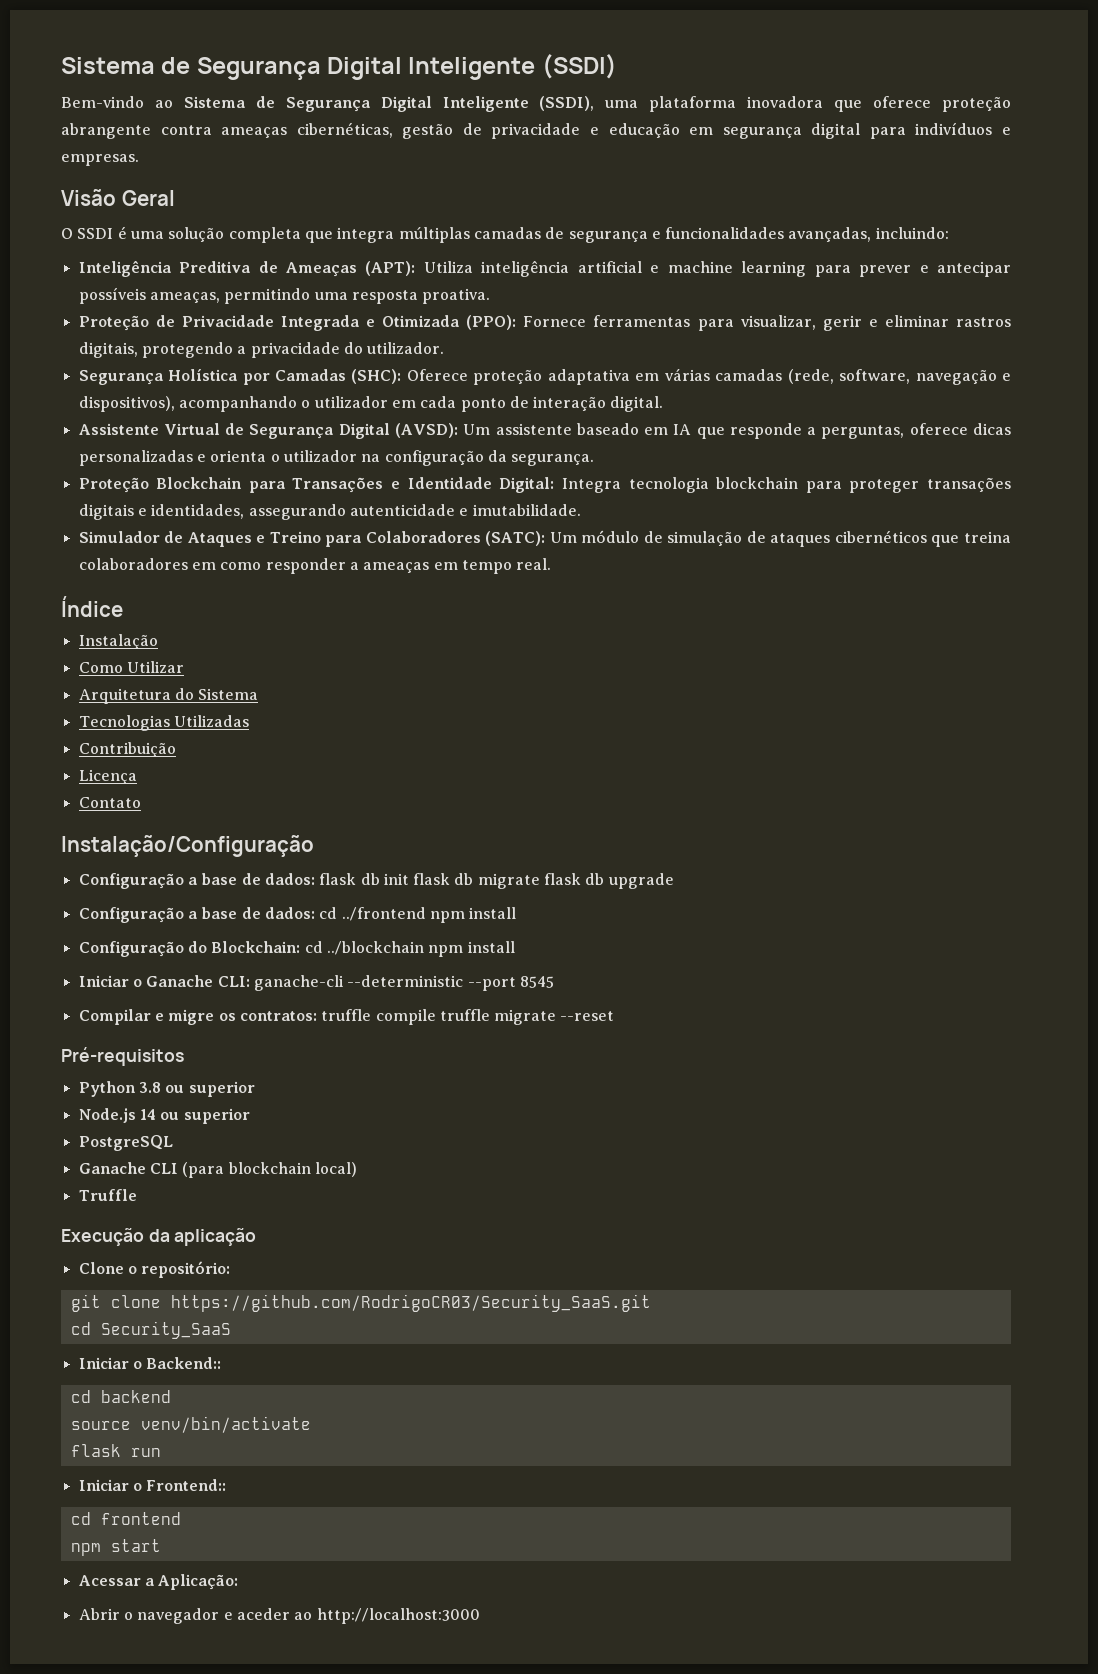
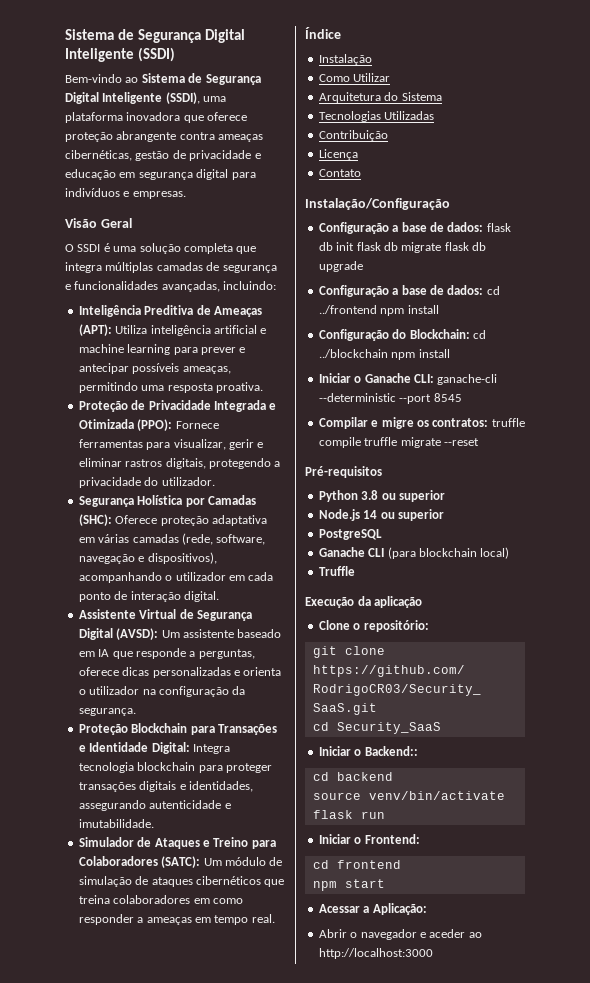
- Iniciar o Frontend::
+ Iniciar o Frontend:

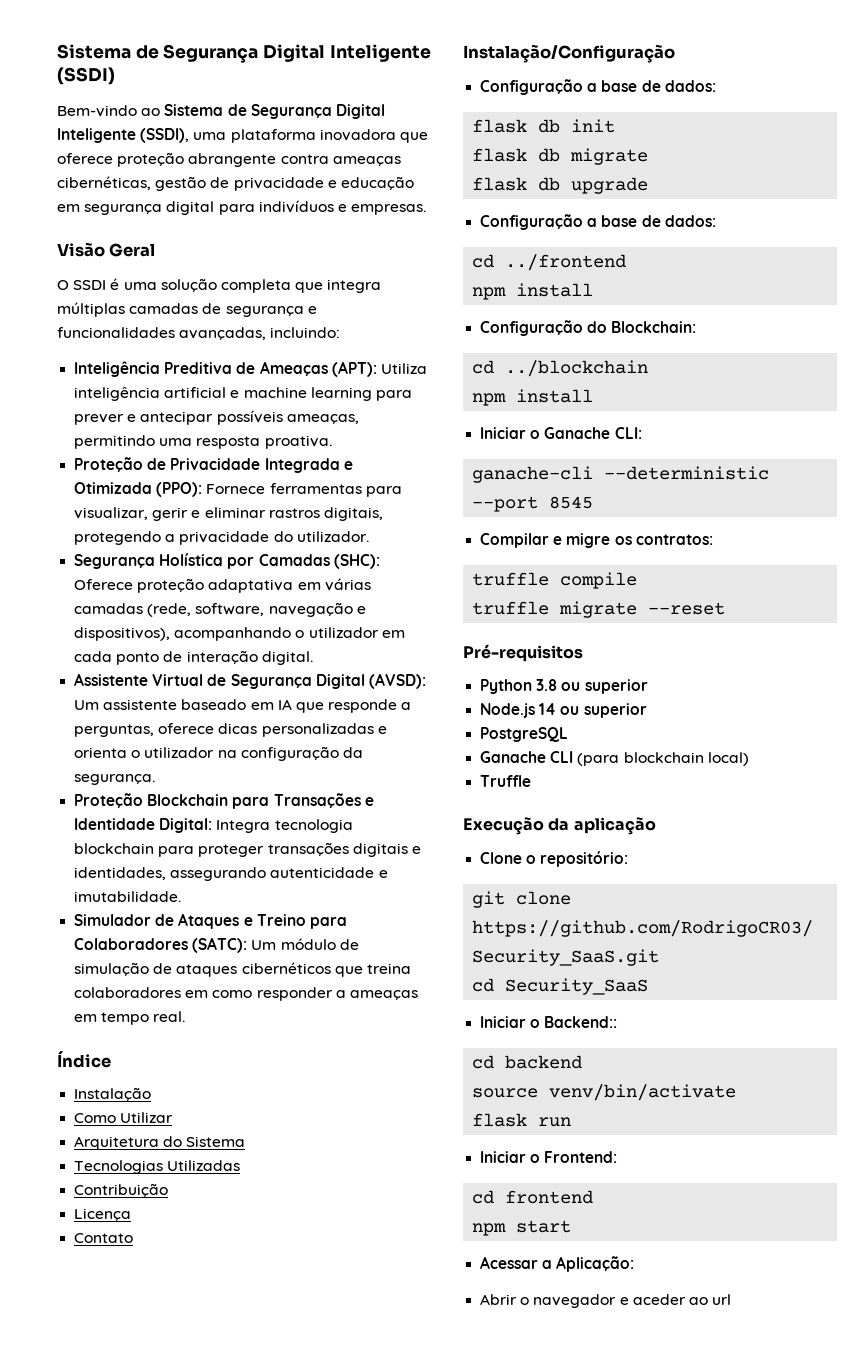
  Instalação/Configuração
- Configuração a base de dados: flask db init flask db migrate flask db upgrade
- Configuração a base de dados: cd ../frontend npm install
+ Configuração a base de dados:
+ flask db init
+ flask db migrate
+ flask db upgrade
+ Configuração a base de dados:
+ cd ../frontend
+ npm install
- Configuração do Blockchain: cd ../blockchain npm install
+ Configuração do Blockchain:
+ cd ../blockchain
+ npm install
- Iniciar o Ganache CLI: ganache-cli --deterministic --port 8545
+ Iniciar o Ganache CLI:
+ ganache-cli --deterministic --port 8545
- Compilar e migre os contratos: truffle compile truffle migrate --reset
+ Compilar e migre os contratos:
+ truffle compile
+ truffle migrate --reset
- Abrir o navegador e aceder ao http://localhost:3000
+ Abrir o navegador e aceder ao url

